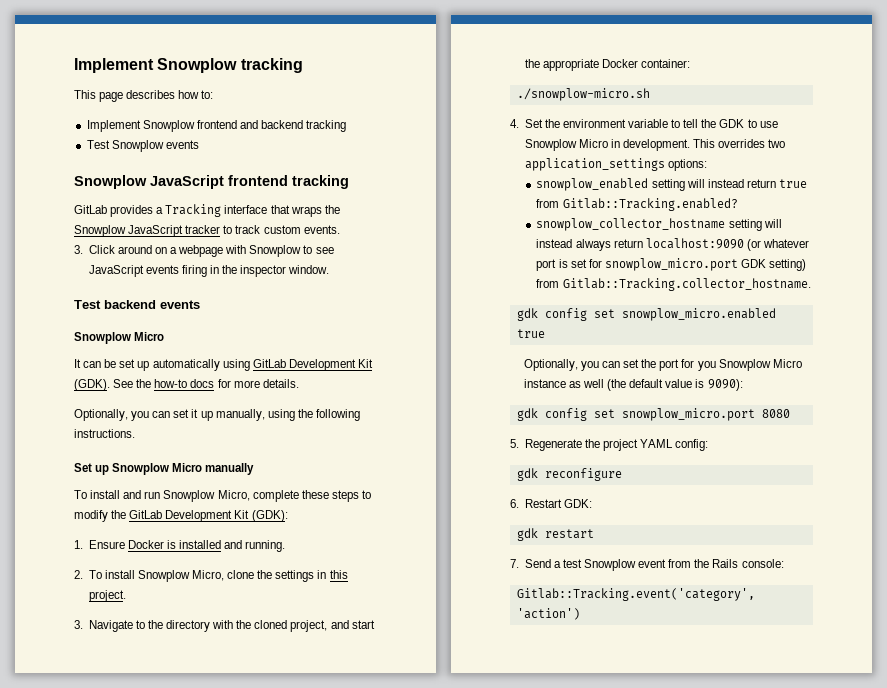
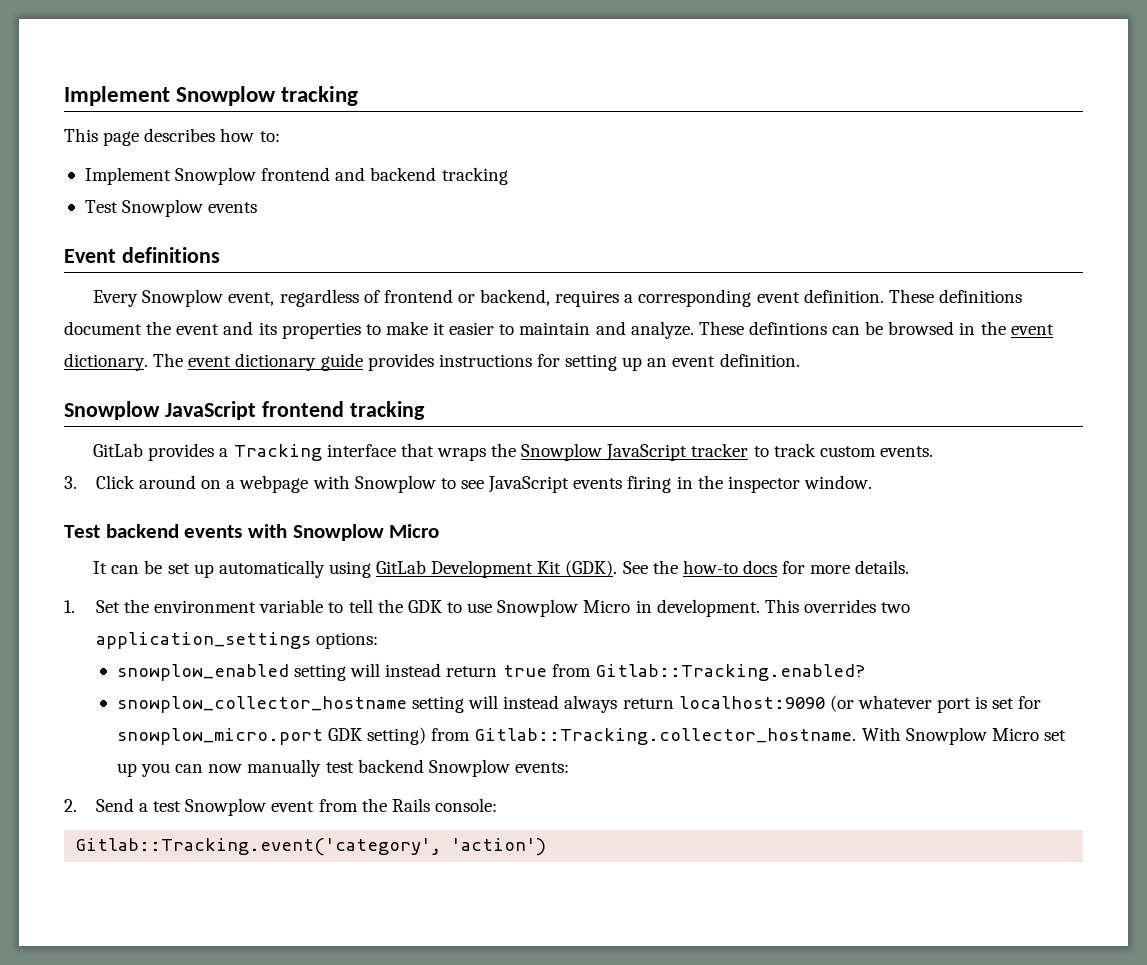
+ Event definitions
+ Every Snowplow event, regardless of frontend or backend, requires a corresponding event definition. These definitions document the event and its properties to make it easier to maintain and analyze. These defintions can be browsed in the event dictionary. The event dictionary guide provides instructions for setting up an event definition.
- Test backend events
- Snowplow Micro
+ Test backend events with Snowplow Micro
- Optionally, you can set it up manually, using the following instructions.
- Set up Snowplow Micro manually
- To install and run Snowplow Micro, complete these steps to modify the GitLab Development Kit (GDK):
- 1. Ensure Docker is installed and running.
- 2. To install Snowplow Micro, clone the settings in this project.
- 3. Navigate to the directory with the cloned project, and start the appropriate Docker container:
- ./snowplow-micro.sh
- 4. Set the environment variable to tell the GDK to use Snowplow Micro in development.
+ 1. Set the environment variable to tell the GDK to use Snowplow Micro in development.
- snowplow_collector_hostname setting will instead always return localhost:9090 (or whatever port is set for snowplow_micro.port GDK setting) from Gitlab::Tracking.collector_hostname.
- gdk config set snowplow_micro.enabled true
- Optionally, you can set the port for you Snowplow Micro instance as well (the default value is 9090):
- gdk config set snowplow_micro.port 8080
- 5. Regenerate the project YAML config:
- gdk reconfigure
- 6. Restart GDK:
- gdk restart
- 7. Send a test Snowplow event from the Rails console:
+ snowplow_collector_hostname setting will instead always return localhost:9090 (or whatever port is set for snowplow_micro.port GDK setting) from Gitlab::Tracking.collector_hostname. With Snowplow Micro set up you can now manually test backend Snowplow events:
+ 2. Send a test Snowplow event from the Rails console:

